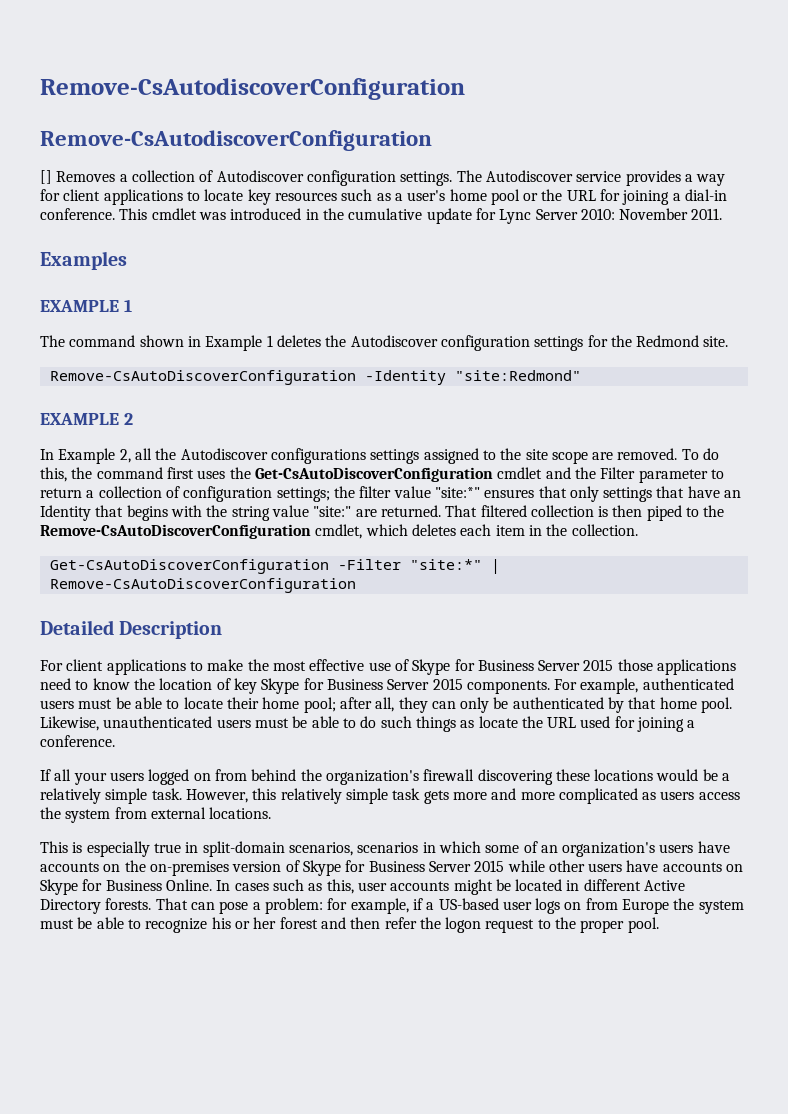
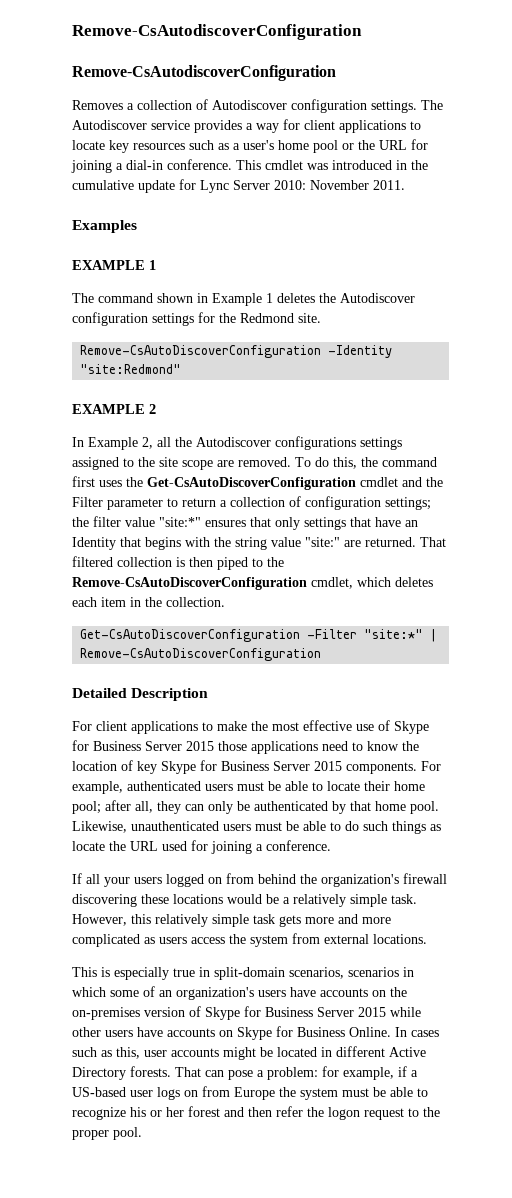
- [] Removes a collection of Autodiscover configuration settings.
+ Removes a collection of Autodiscover configuration settings.

